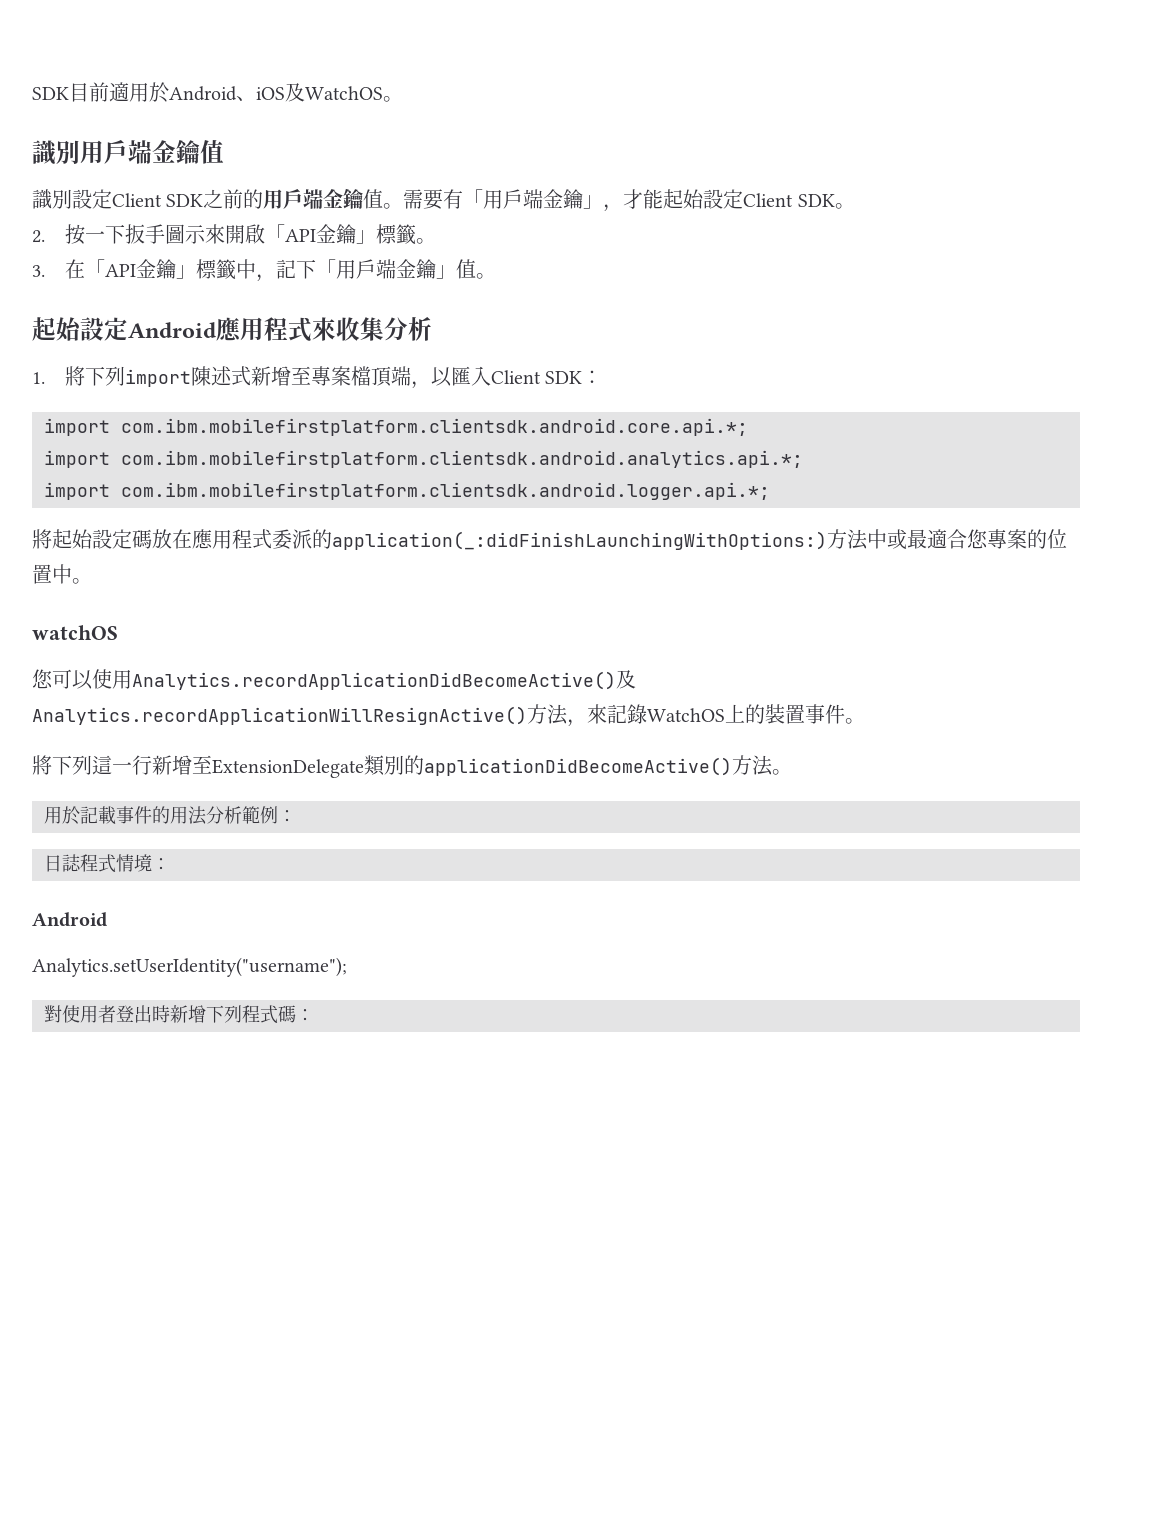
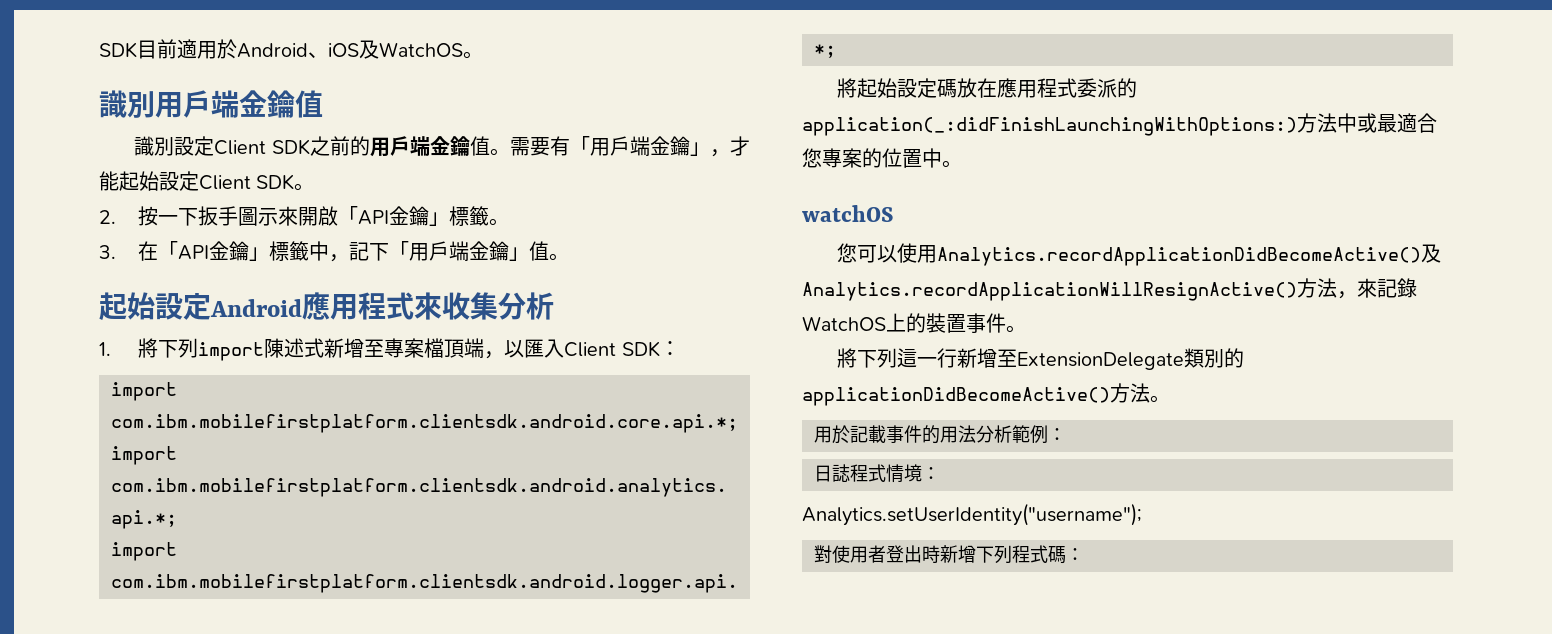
  日誌程式情境：
- Android

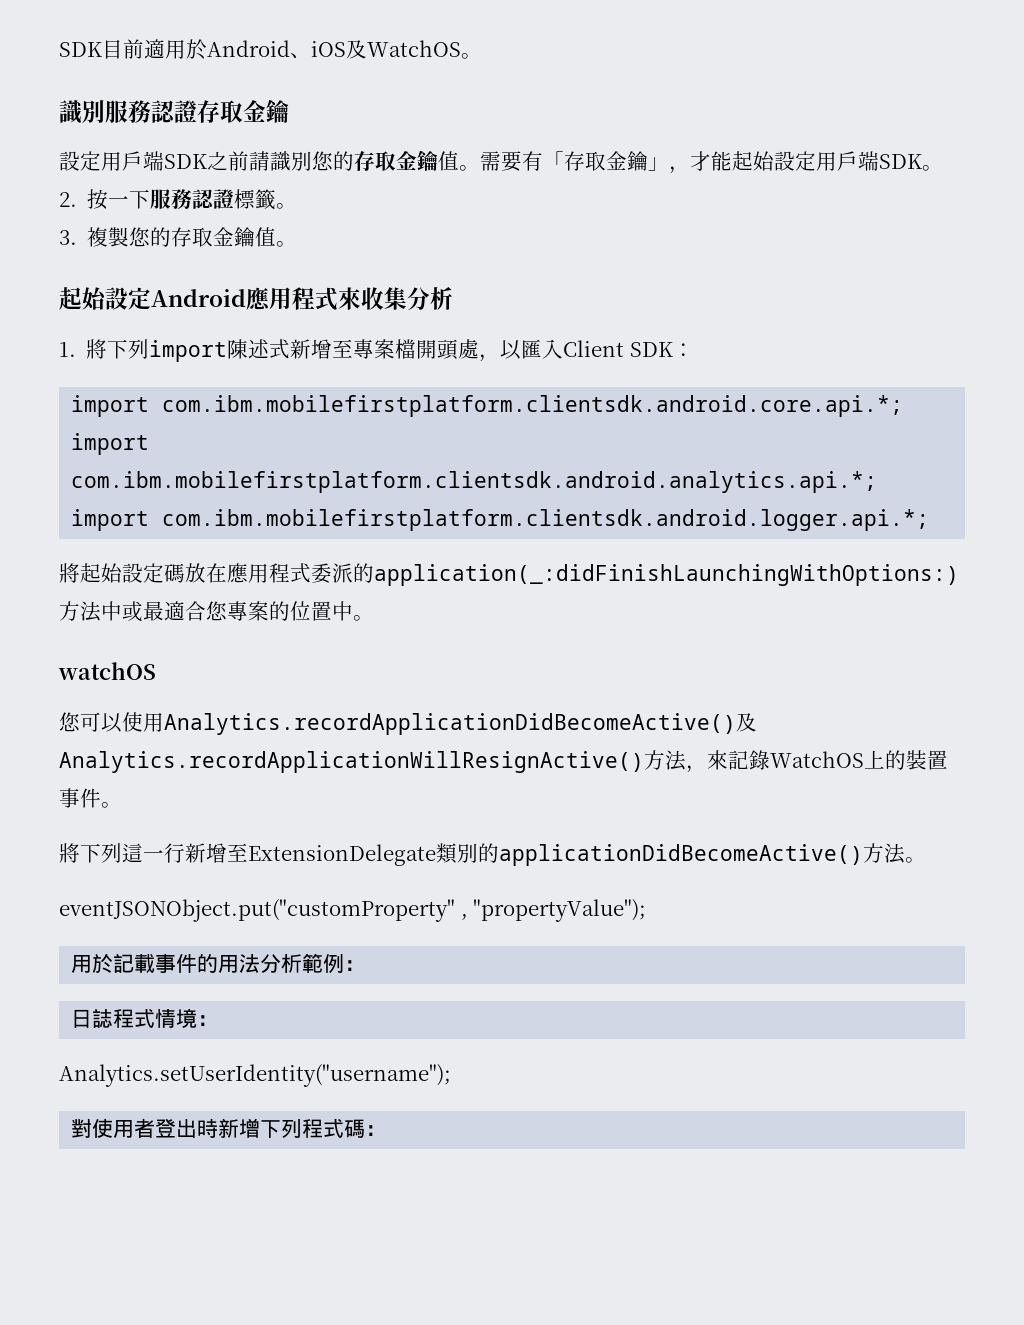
- 識別用戶端金鑰值
- 識別設定Client SDK之前的用戶端金鑰值。
+ 識別服務認證存取金鑰
+ 設定用戶端SDK之前請識別您的存取金鑰值。
- 需要有「用戶端金鑰」，才能起始設定Client SDK。
+ 需要有「存取金鑰」，才能起始設定用戶端SDK。
- 2.按一下扳手圖示來開啟「API金鑰」標籤。
- 3.在「API金鑰」標籤中，記下「用戶端金鑰」值。
+ 2.按一下服務認證標籤。
+ 3.複製您的存取金鑰值。
- 1.將下列import陳述式新增至專案檔頂端，以匯入Client SDK：
+ 1.將下列import陳述式新增至專案檔開頭處，以匯入Client SDK：
+ eventJSONObject.put("customProperty" , "propertyValue");

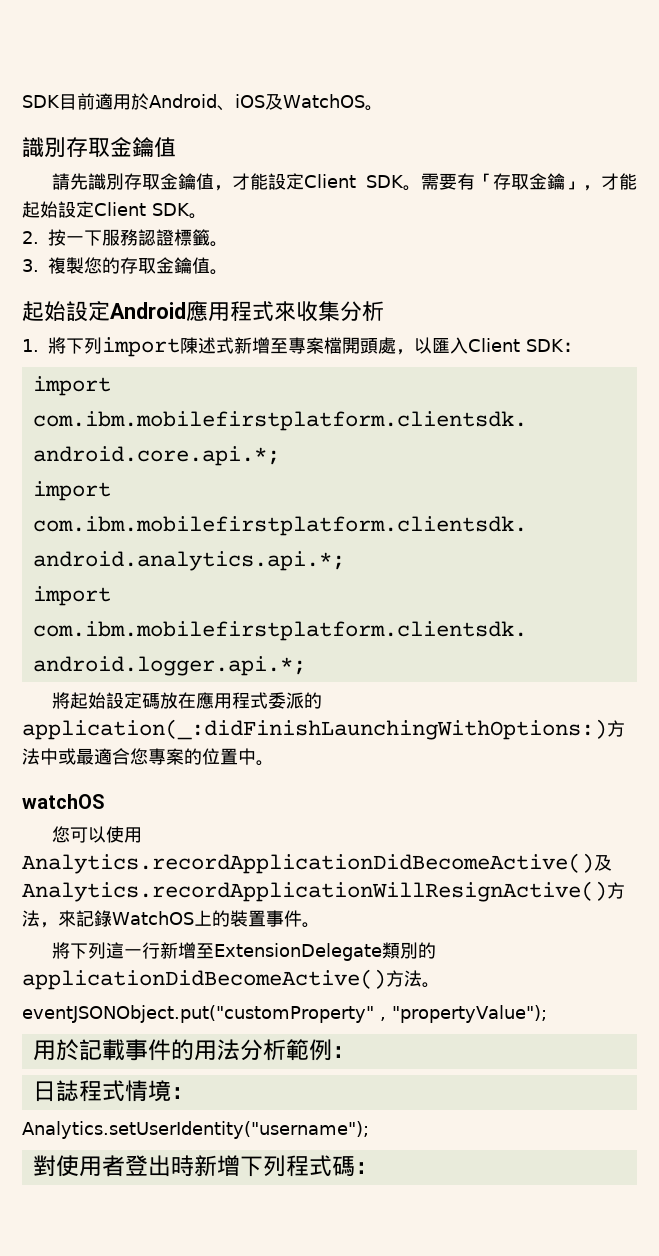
  SDK目前適用於Android、iOS及WatchOS。
- 識別服務認證存取金鑰
- 設定用戶端SDK之前請識別您的存取金鑰值。
+ 識別存取金鑰值
+ 請先識別存取金鑰值，才能設定Client SDK。
- 需要有「存取金鑰」，才能起始設定用戶端SDK。
+ 需要有「存取金鑰」，才能起始設定Client SDK。

